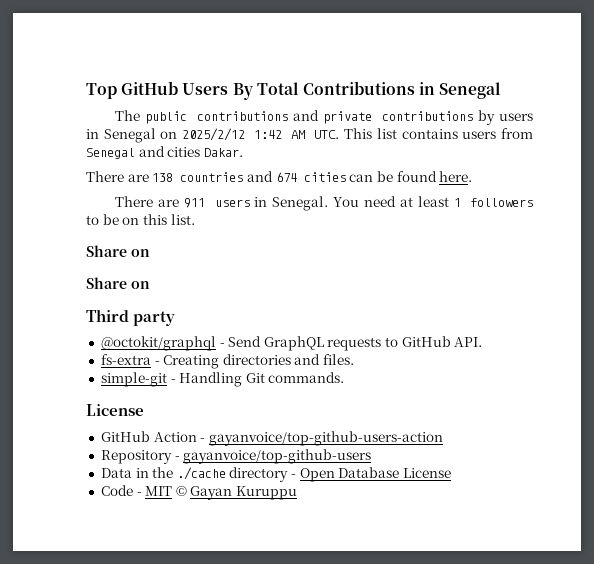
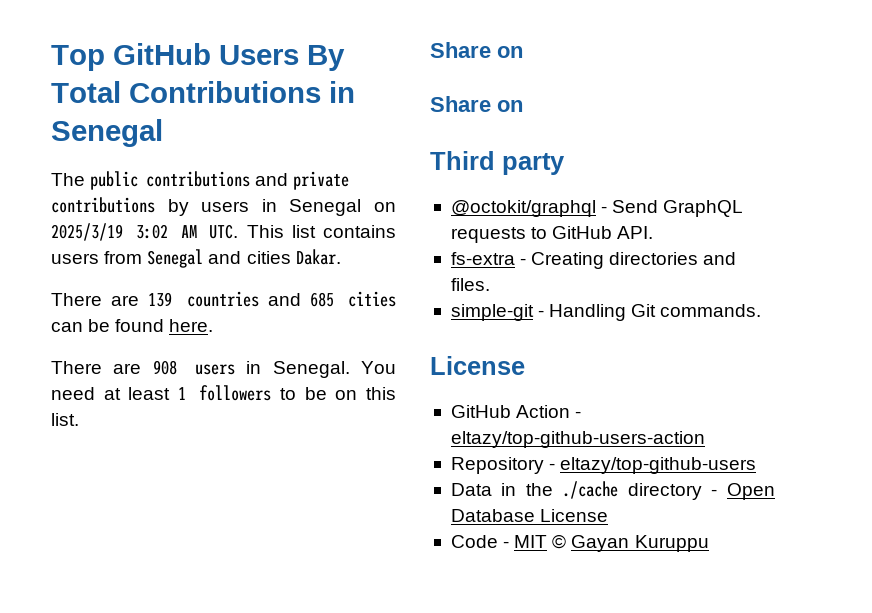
- The public contributions and private contributions by users in Senegal on 2025/2/12 1:42 AM UTC. This list contains users from Senegal and cities Dakar.
+ The public contributions and private contributions by users in Senegal on 2025/3/19 3:02 AM UTC. This list contains users from Senegal and cities Dakar.
- There are 138 countries and 674 cities can be found here.
+ There are 139 countries and 685 cities can be found here.
- There are 911 users in Senegal.
+ There are 908 users in Senegal.
- GitHub Action - gayanvoice/top-github-users-action
+ GitHub Action - eltazy/top-github-users-action
- Repository - gayanvoice/top-github-users
+ Repository - eltazy/top-github-users

